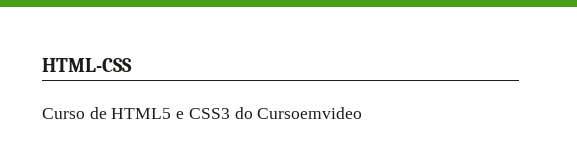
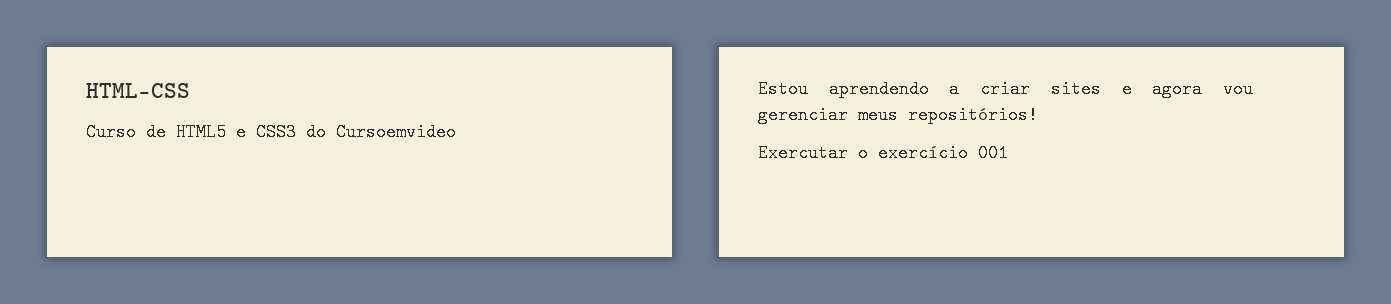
+ Estou aprendendo a criar sites e agora vou gerenciar meus repositórios!
+ Exercutar o exercício 001

